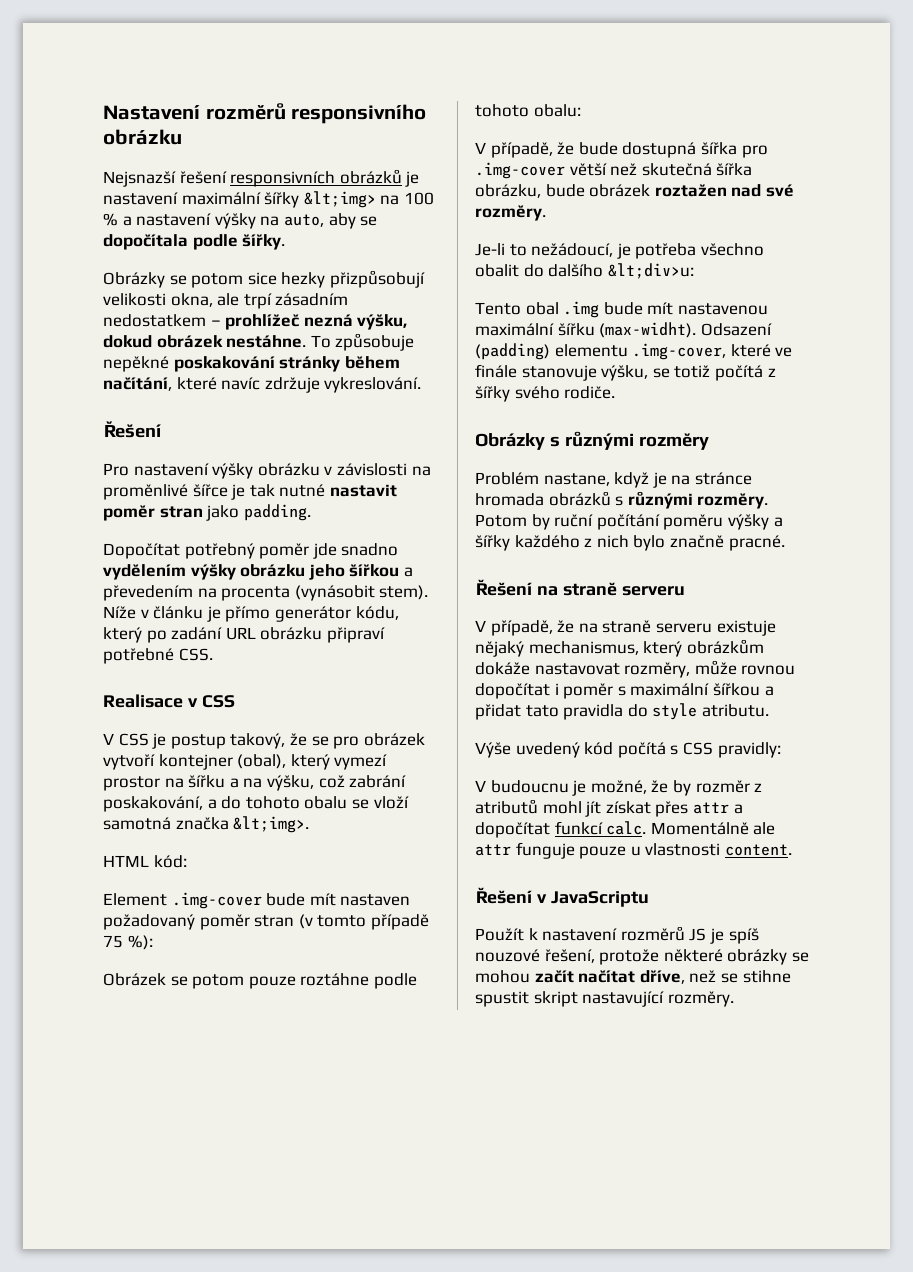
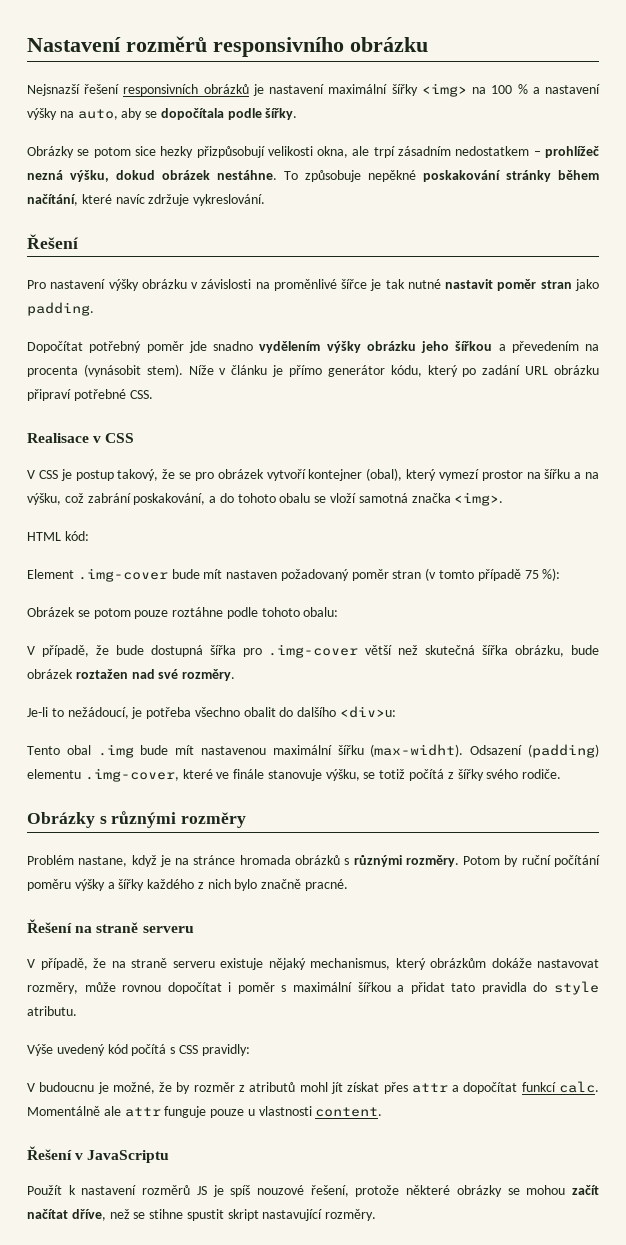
- Nejsnazší řešení responsivních obrázků je nastavení maximální šířky &lt;img> na 100 % a nastavení výšky na auto, aby se dopočítala podle šířky.
+ Nejsnazší řešení responsivních obrázků je nastavení maximální šířky <img> na 100 % a nastavení výšky na auto, aby se dopočítala podle šířky.
- V CSS je postup takový, že se pro obrázek vytvoří kontejner (obal), který vymezí prostor na šířku a na výšku, což zabrání poskakování, a do tohoto obalu se vloží samotná značka &lt;img>.
+ V CSS je postup takový, že se pro obrázek vytvoří kontejner (obal), který vymezí prostor na šířku a na výšku, což zabrání poskakování, a do tohoto obalu se vloží samotná značka <img>.
- Je-li to nežádoucí, je potřeba všechno obalit do dalšího &lt;div>u:
+ Je-li to nežádoucí, je potřeba všechno obalit do dalšího <div>u:

